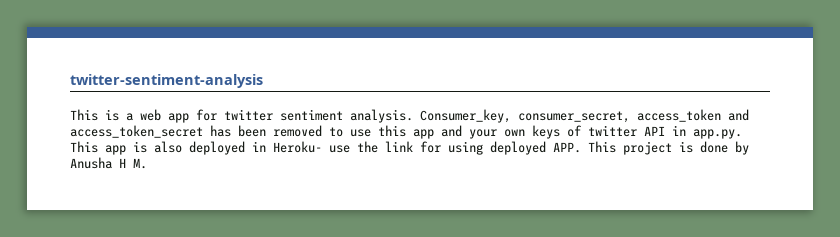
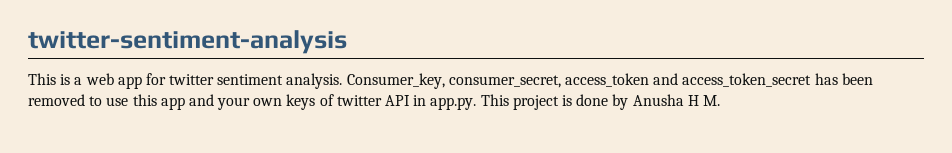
- Consumer_key, consumer_secret, access_token and access_token_secret has been removed to use this app and your own keys of twitter API in app.py. This app is also deployed in Heroku- use the link for using deployed APP. This project is done by Anusha H M.
+ Consumer_key, consumer_secret, access_token and access_token_secret has been removed to use this app and your own keys of twitter API in app.py. This project is done by Anusha H M.

